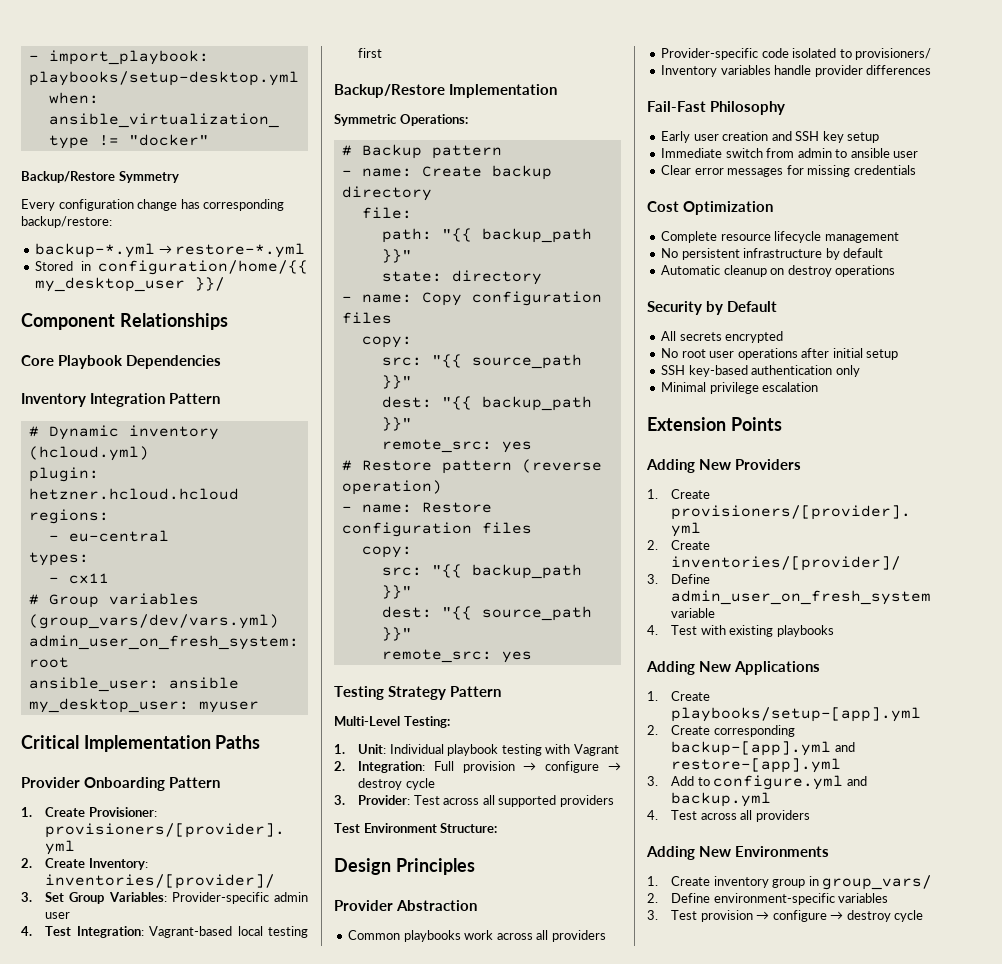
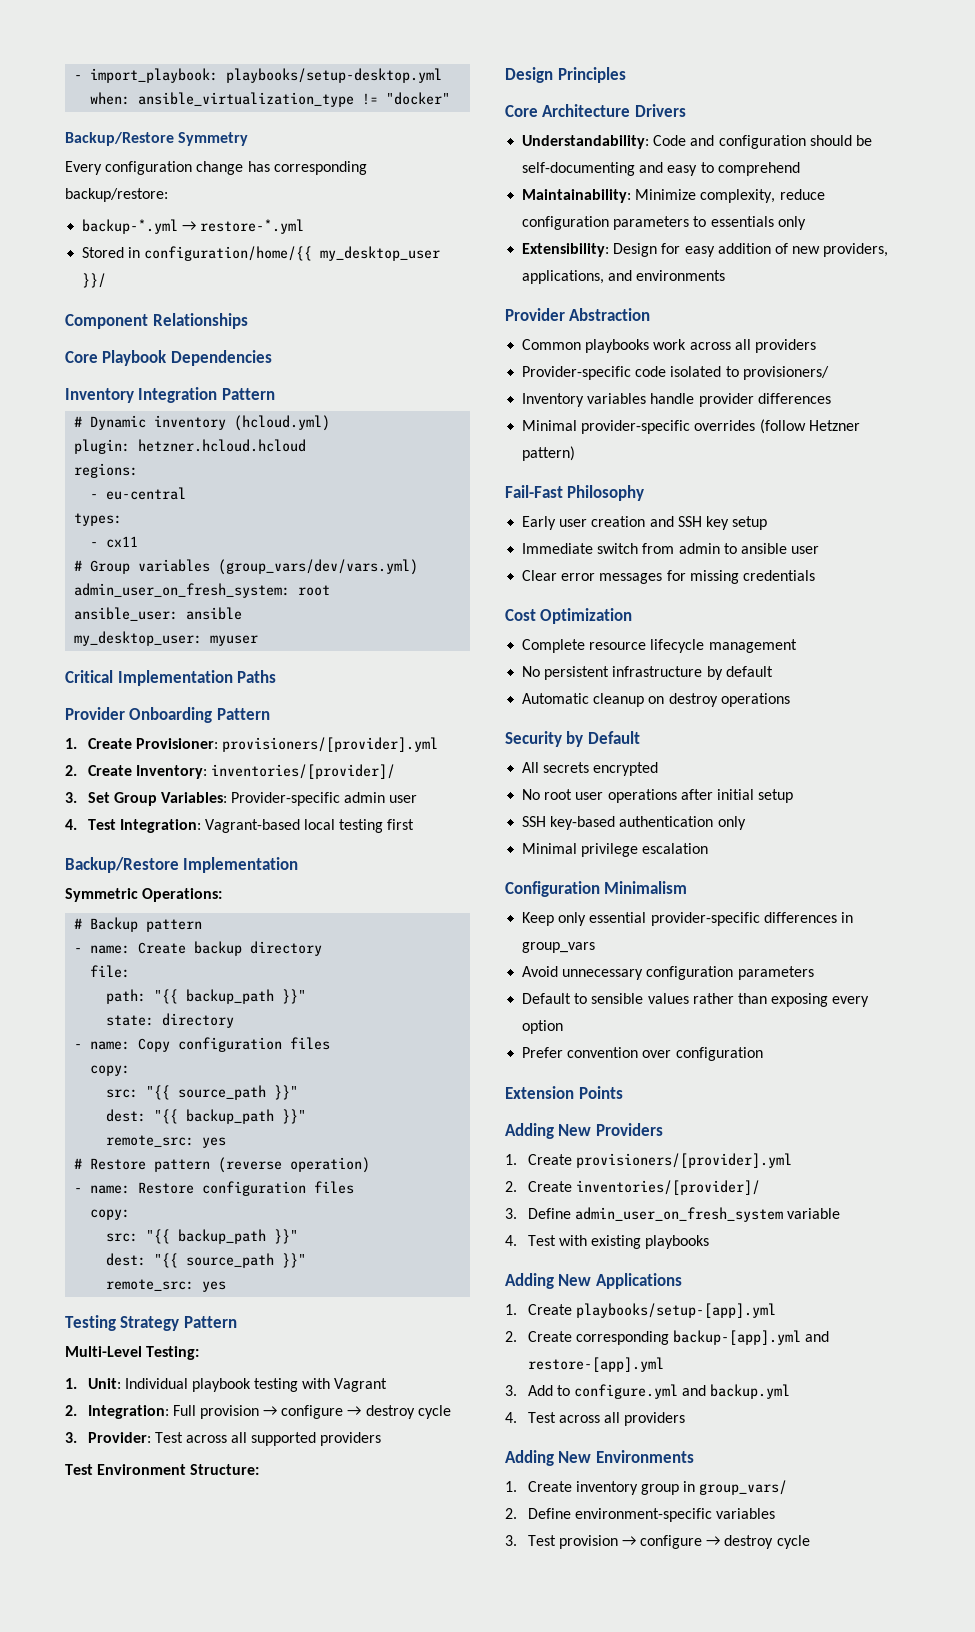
+ Core Architecture Drivers
+ Understandability: Code and configuration should be self-documenting and easy to comprehend
+ Maintainability: Minimize complexity, reduce configuration parameters to essentials only
+ Extensibility: Design for easy addition of new providers, applications, and environments
+ Minimal provider-specific overrides (follow Hetzner pattern)
+ Configuration Minimalism
+ Keep only essential provider-specific differences in group_vars
+ Avoid unnecessary configuration parameters
+ Default to sensible values rather than exposing every option
+ Prefer convention over configuration

